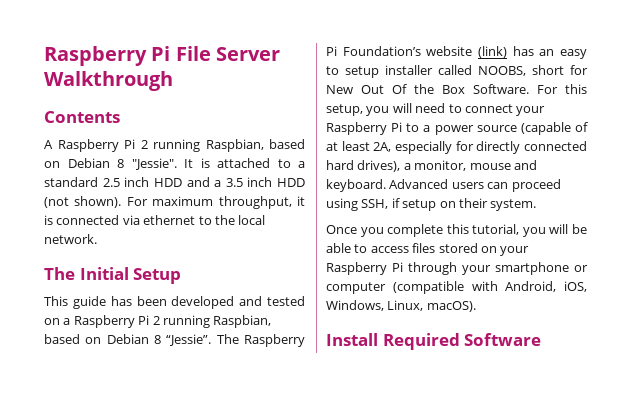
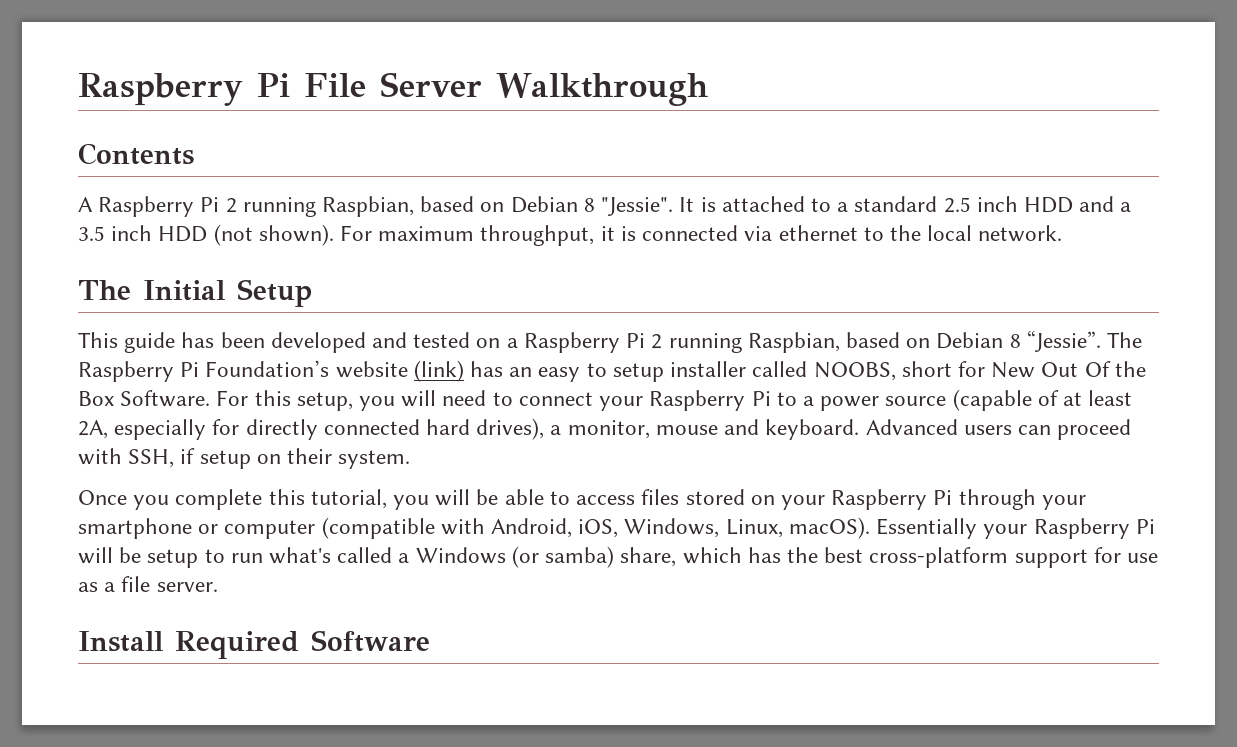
- Advanced users can proceed using SSH, if setup on their system.
+ Advanced users can proceed with SSH, if setup on their system.
+ Essentially your Raspberry Pi will be setup to run what's called a Windows (or samba) share, which has the best cross-platform support for use as a file server.

